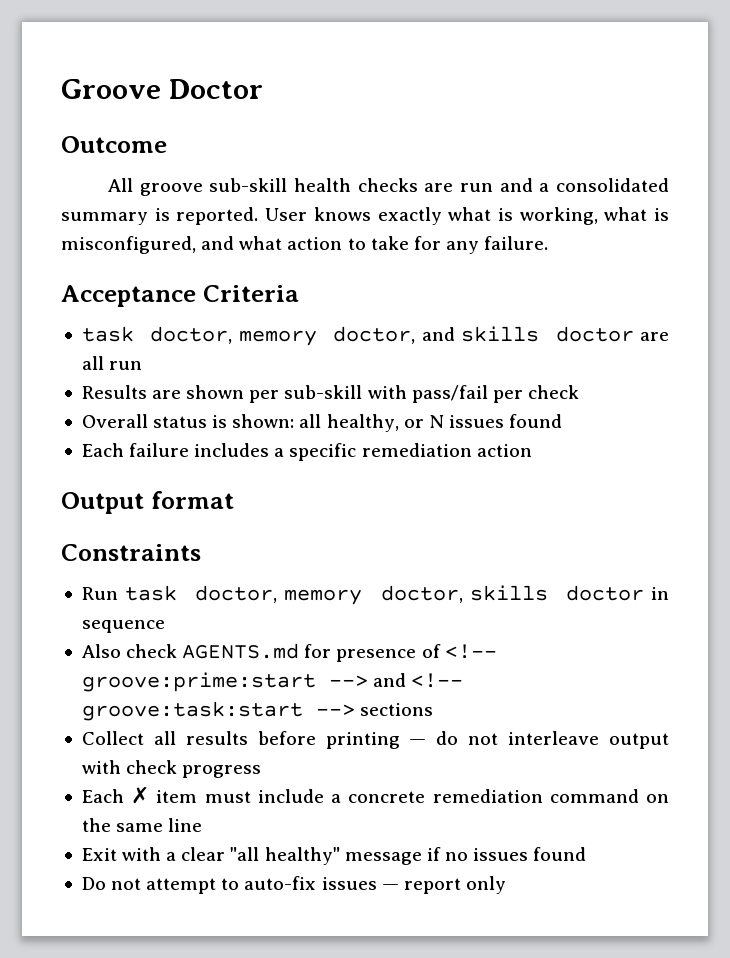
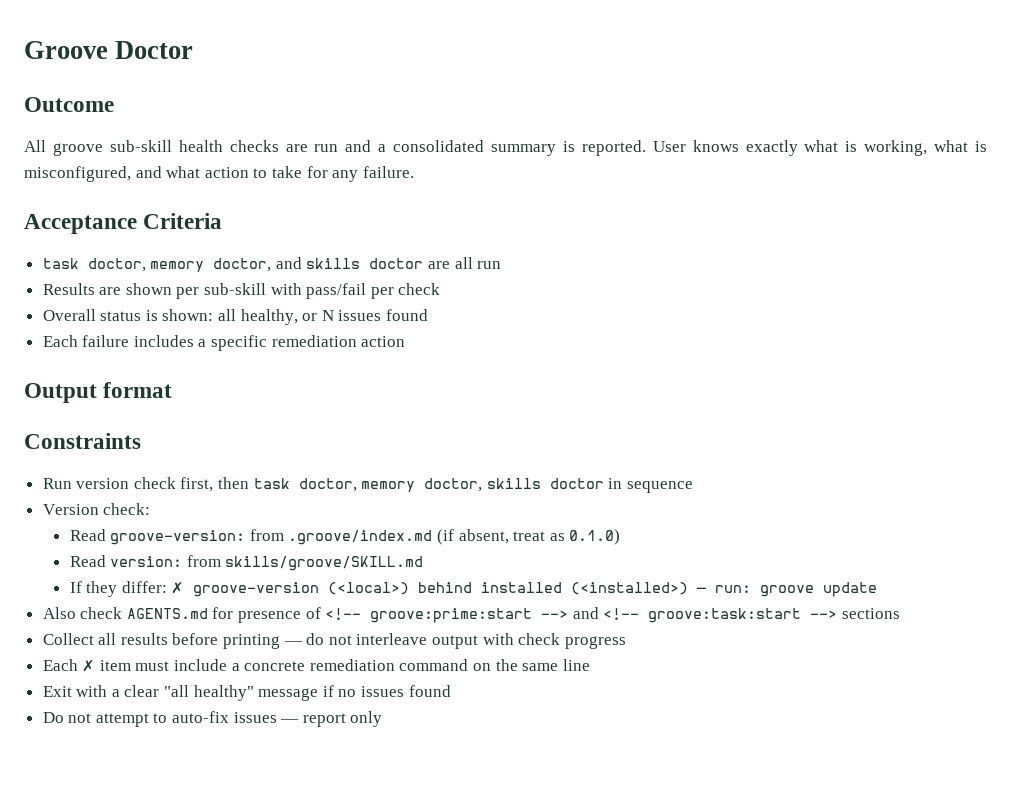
- Run task doctor, memory doctor, skills doctor in sequence
+ Run version check first, then task doctor, memory doctor, skills doctor in sequence
+ Version check:
+ Read groove-version: from .groove/index.md (if absent, treat as 0.1.0)
+ Read version: from skills/groove/SKILL.md
+ If they differ: ✗ groove-version (<local>) behind installed (<installed>) — run: groove update

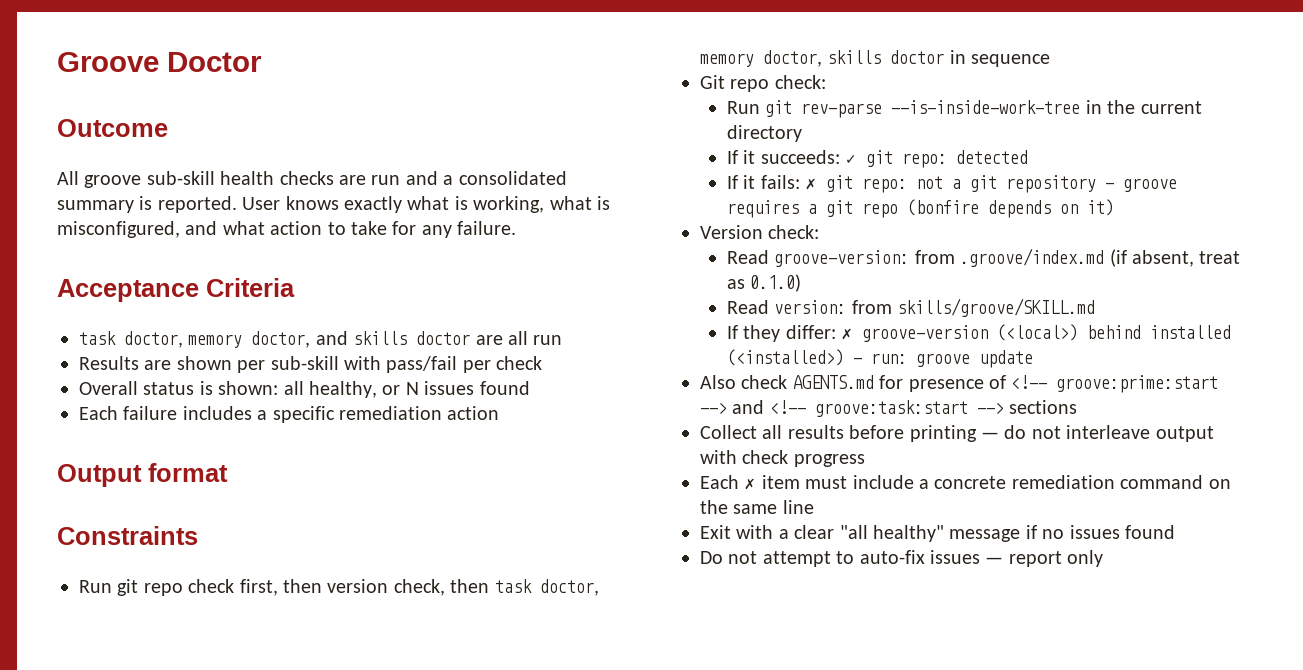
- Run version check first, then task doctor, memory doctor, skills doctor in sequence
+ Run git repo check first, then version check, then task doctor, memory doctor, skills doctor in sequence
+ Git repo check:
+ Run git rev-parse --is-inside-work-tree in the current directory
+ If it succeeds: ✓ git repo: detected
+ If it fails: ✗ git repo: not a git repository — groove requires a git repo (bonfire depends on it)

